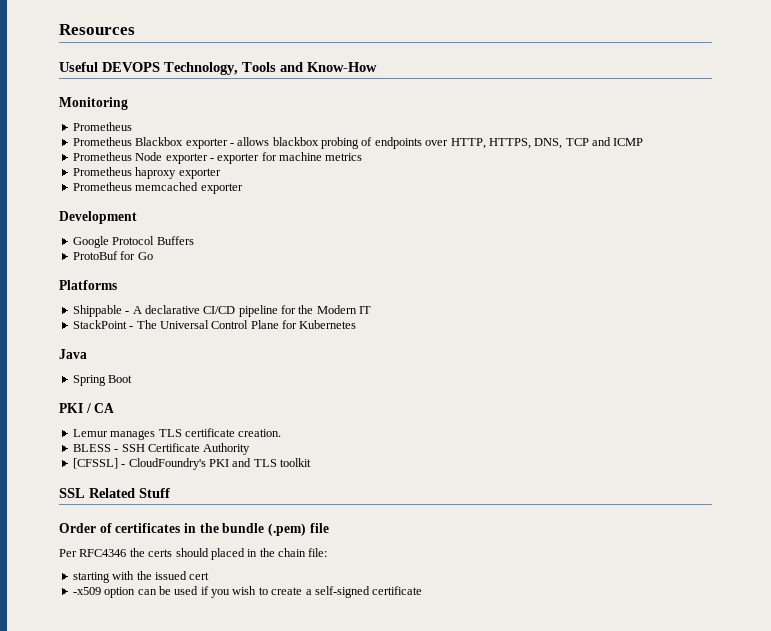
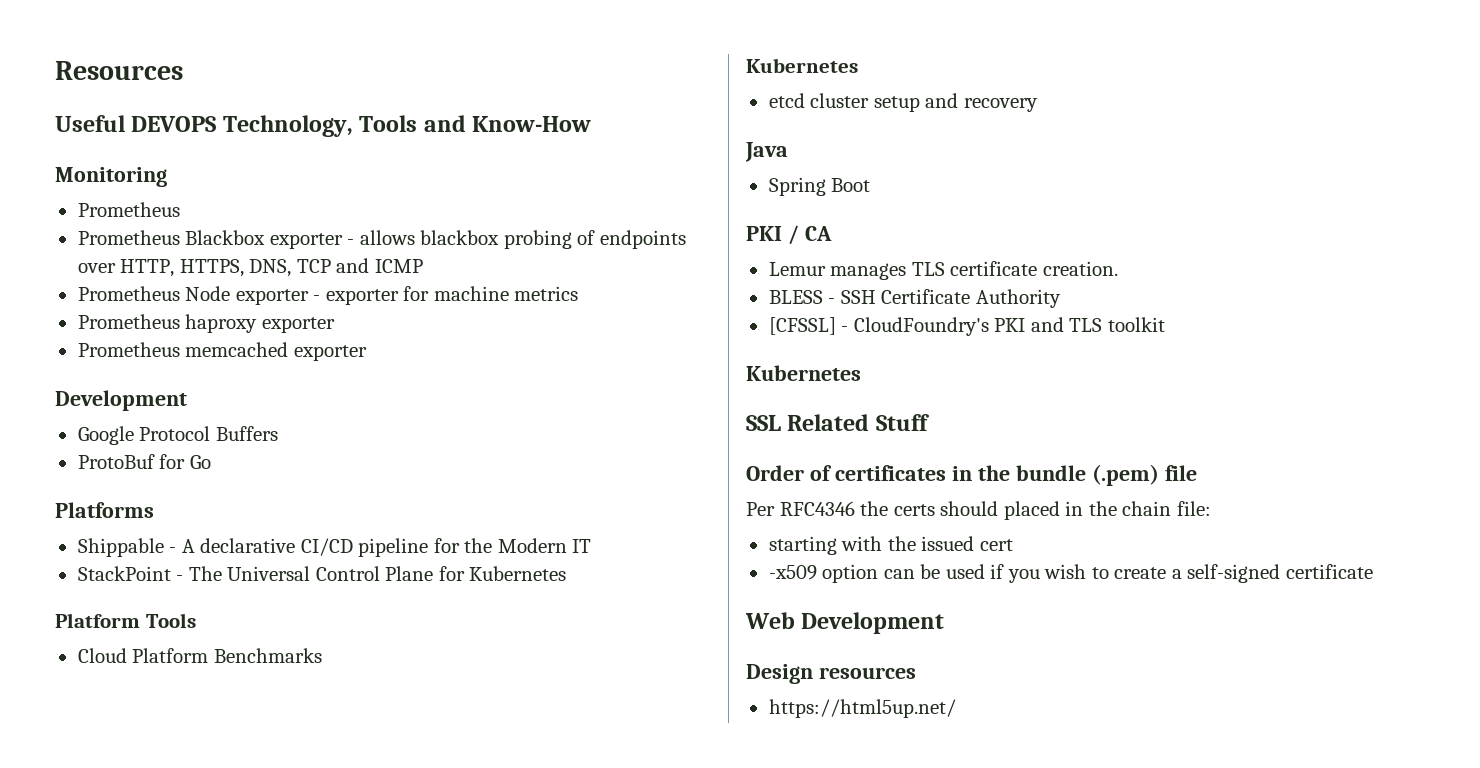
+ Platform Tools
+ Cloud Platform Benchmarks
+ Kubernetes
+ etcd cluster setup and recovery
  [CFSSL] - CloudFoundry's PKI and TLS toolkit
+ Kubernetes
+ Web Development
+ Design resources
+ https://html5up.net/

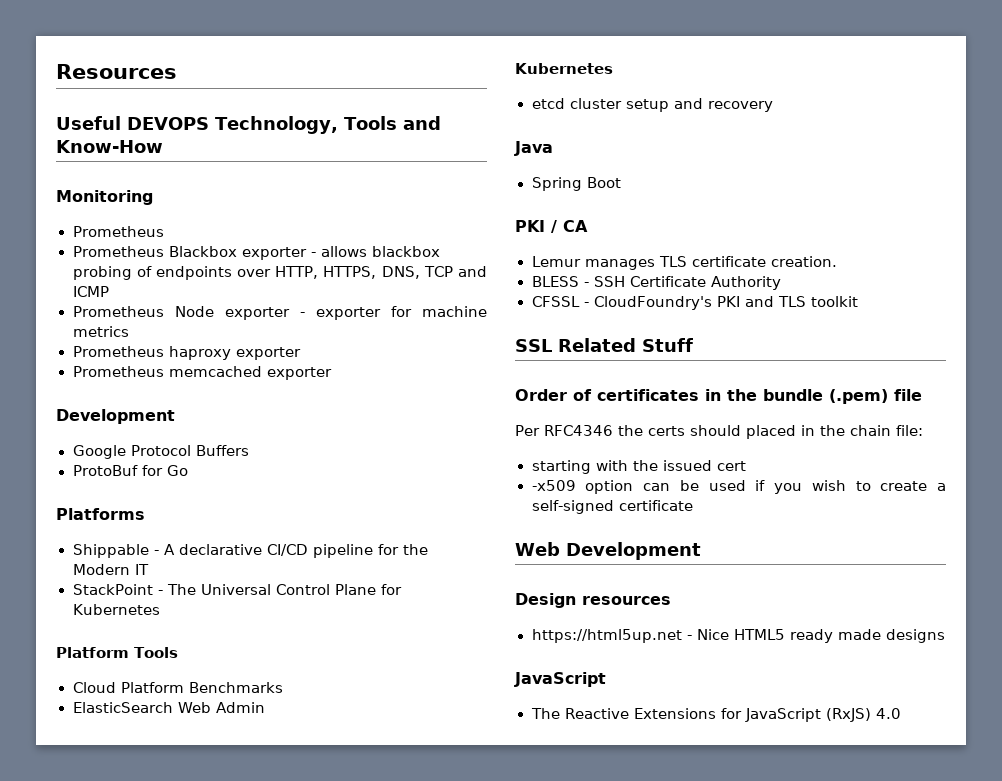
+ ElasticSearch Web Admin
- [CFSSL] - CloudFoundry's PKI and TLS toolkit
- Kubernetes
+ CFSSL - CloudFoundry's PKI and TLS toolkit
- https://html5up.net/
+ https://html5up.net - Nice HTML5 ready made designs
+ JavaScript
+ The Reactive Extensions for JavaScript (RxJS) 4.0

